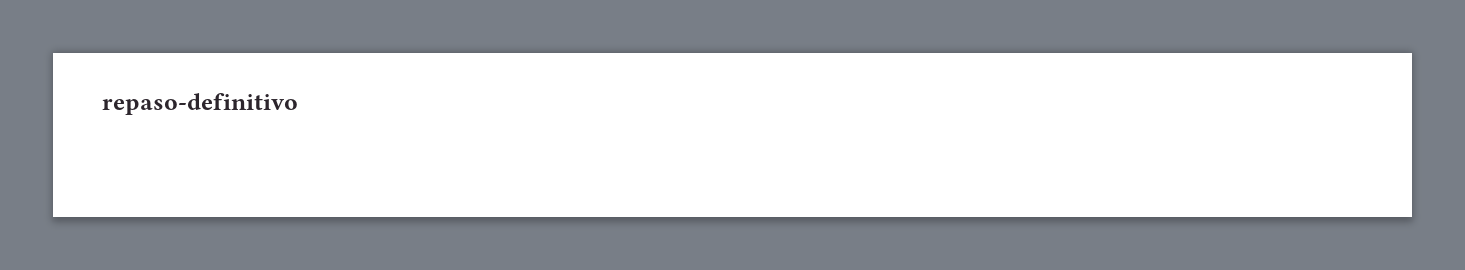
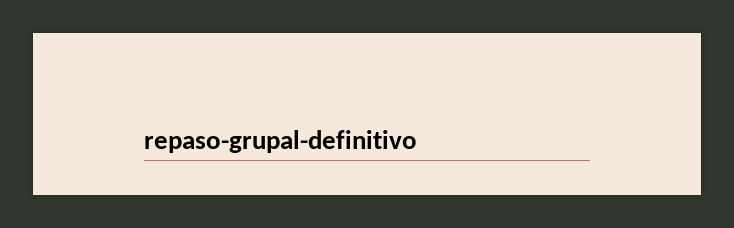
- repaso-definitivo
+ repaso-grupal-definitivo

